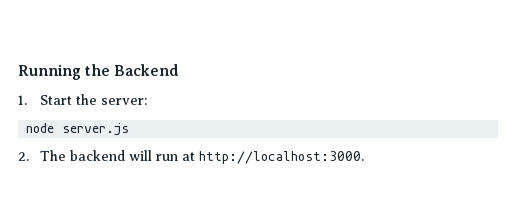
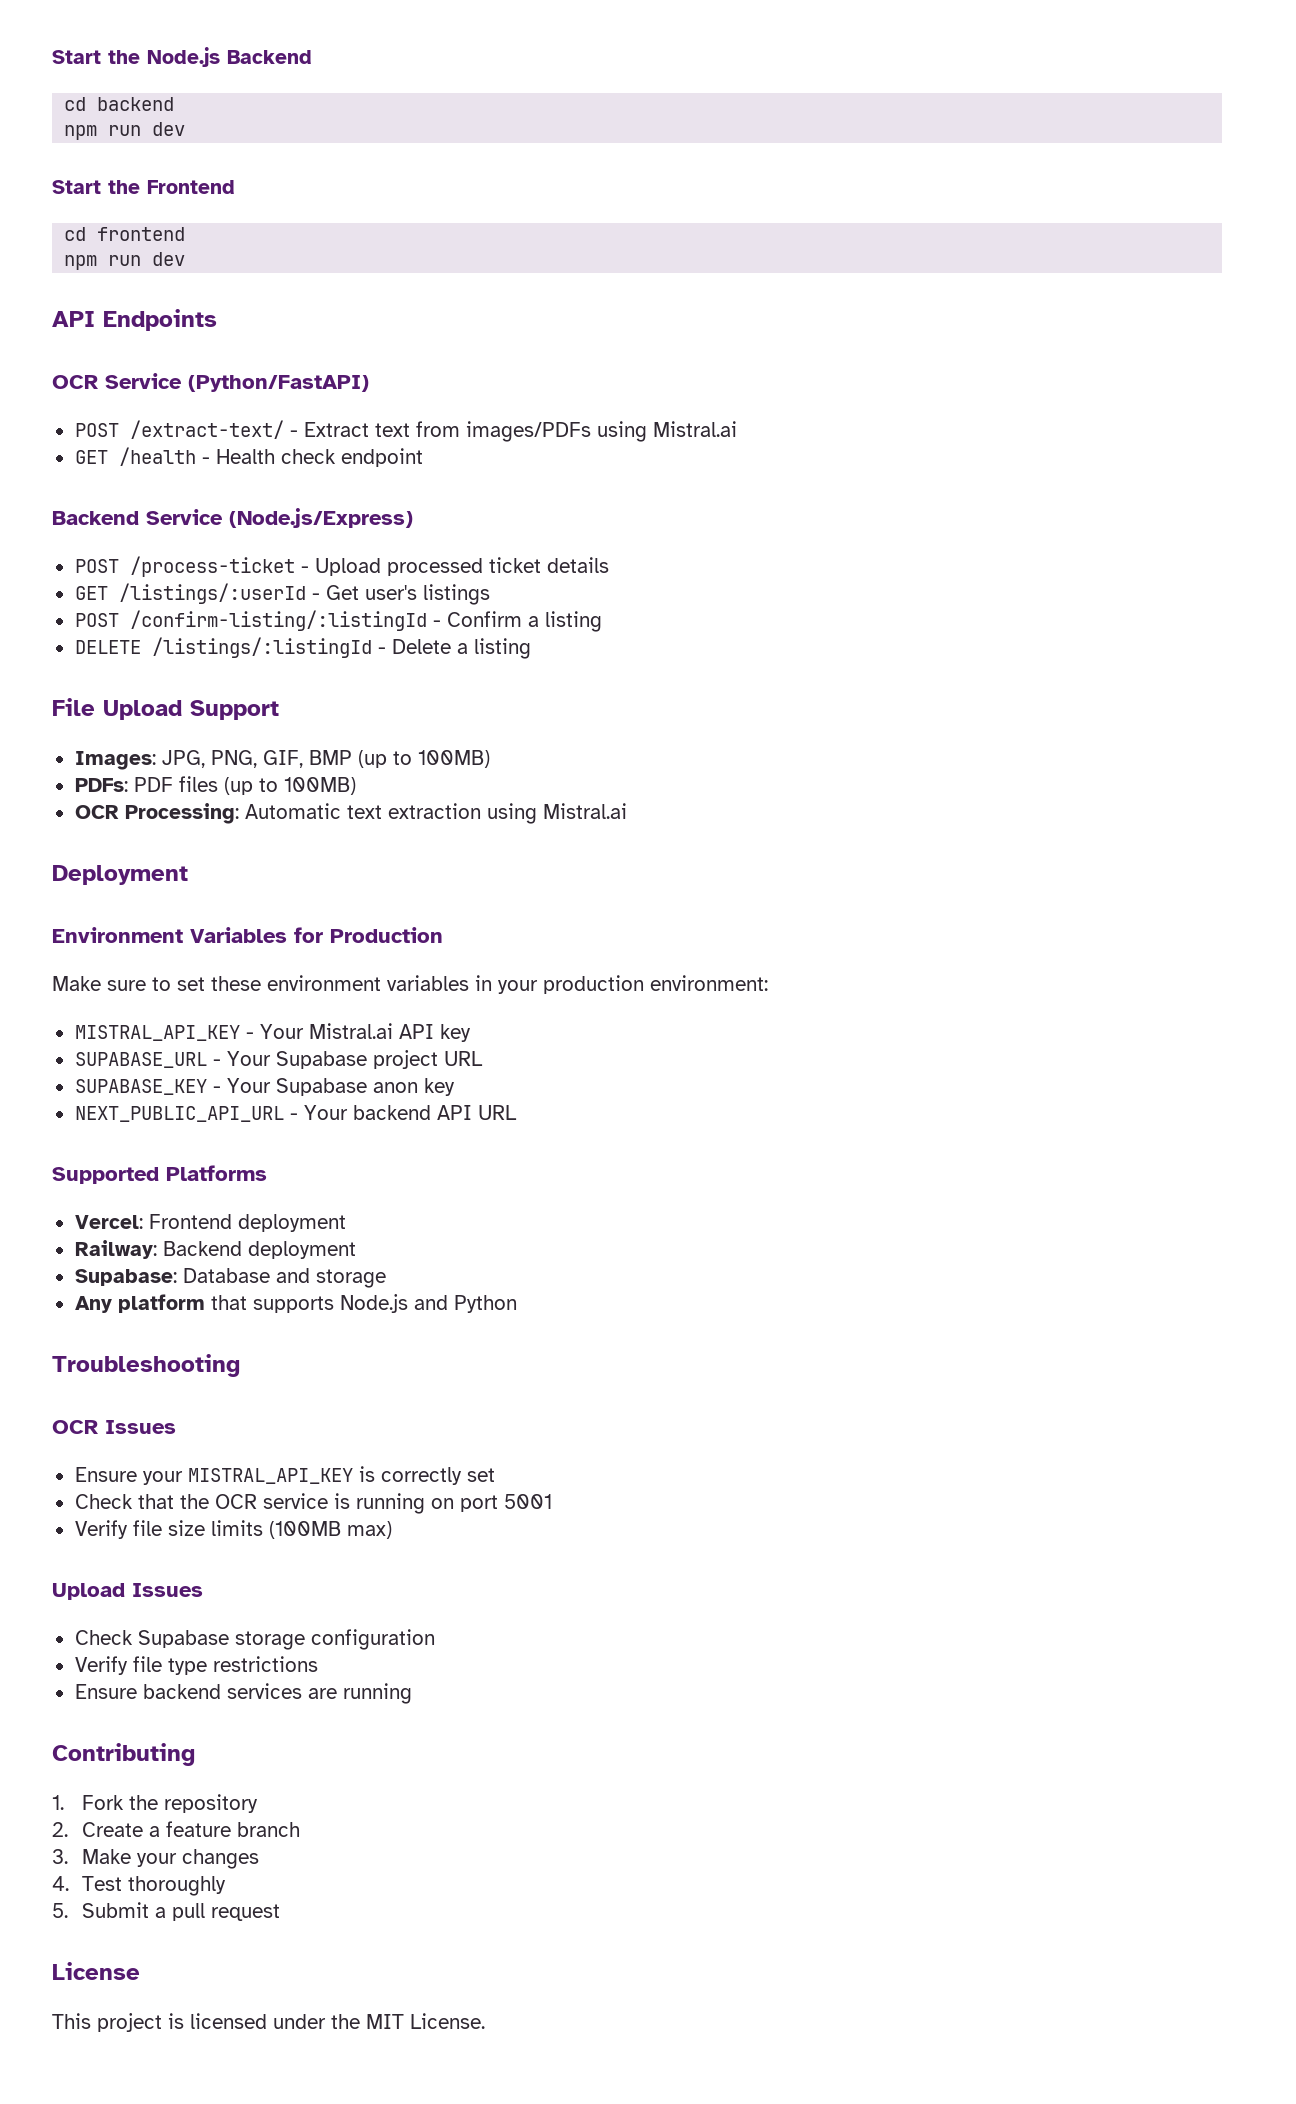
- Running the Backend
- 1. Start the server:
- node server.js
- 2. The backend will run at http://localhost:3000.
+ Start the Node.js Backend
+ cd backend
+ npm run dev
+ Start the Frontend
+ cd frontend
+ npm run dev
+ API Endpoints
+ OCR Service (Python/FastAPI)
+ POST /extract-text/ - Extract text from images/PDFs using Mistral.ai
+ GET /health - Health check endpoint
+ Backend Service (Node.js/Express)
+ POST /process-ticket - Upload processed ticket details
+ GET /listings/:userId - Get user's listings
+ POST /confirm-listing/:listingId - Confirm a listing
+ DELETE /listings/:listingId - Delete a listing
+ File Upload Support
+ Images: JPG, PNG, GIF, BMP (up to 100MB)
+ PDFs: PDF files (up to 100MB)
+ OCR Processing: Automatic text extraction using Mistral.ai
+ Deployment
+ Environment Variables for Production
+ Make sure to set these environment variables in your production environment:
+ MISTRAL_API_KEY - Your Mistral.ai API key
+ SUPABASE_URL - Your Supabase project URL
+ SUPABASE_KEY - Your Supabase anon key
+ NEXT_PUBLIC_API_URL - Your backend API URL
+ Supported Platforms
+ Vercel: Frontend deployment
+ Railway: Backend deployment
+ Supabase: Database and storage
+ Any platform that supports Node.js and Python
+ Troubleshooting
+ OCR Issues
+ Ensure your MISTRAL_API_KEY is correctly set
+ Check that the OCR service is running on port 5001
+ Verify file size limits (100MB max)
+ Upload Issues
+ Check Supabase storage configuration
+ Verify file type restrictions
+ Ensure backend services are running
+ Contributing
+ 1. Fork the repository
+ 2. Create a feature branch
+ 3. Make your changes
+ 4. Test thoroughly
+ 5. Submit a pull request
+ License
+ This project is licensed under the MIT License.

